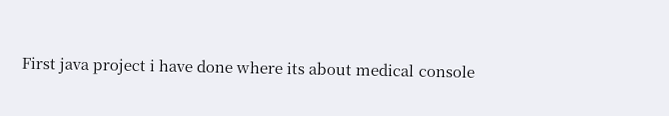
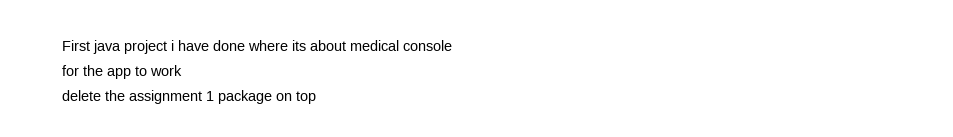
+ for the app to work
+ delete the assignment 1 package on top

